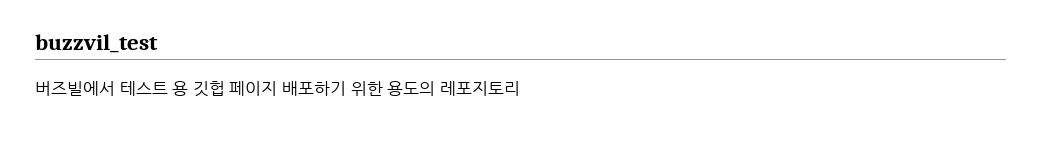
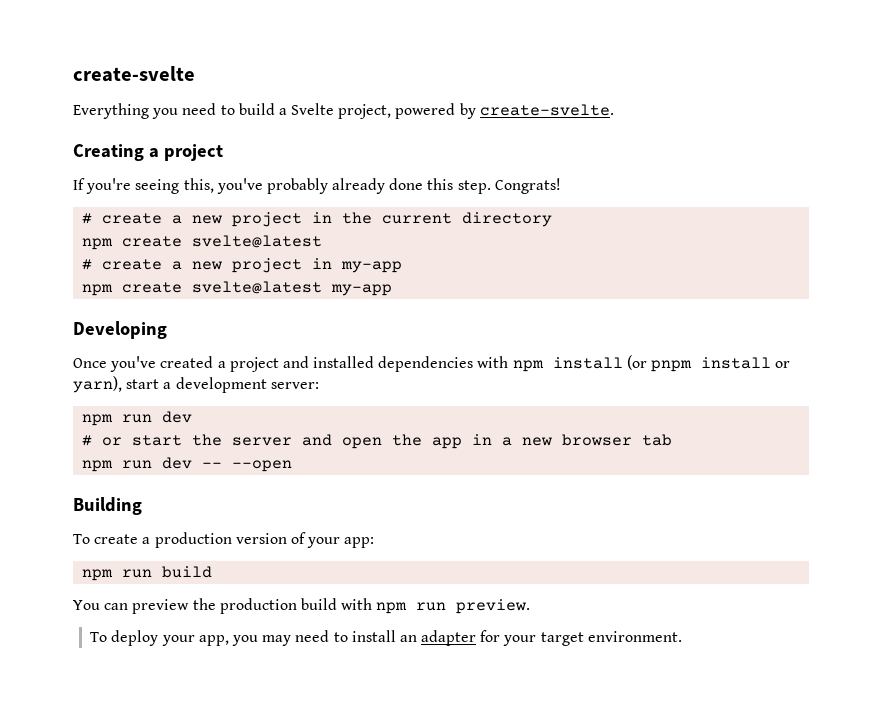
- buzzvil_test
- 버즈빌에서 테스트 용 깃헙 페이지 배포하기 위한 용도의 레포지토리
+ create-svelte
+ Everything you need to build a Svelte project, powered by create-svelte.
+ Creating a project
+ If you're seeing this, you've probably already done this step. Congrats!
+ # create a new project in the current directory
+ npm create svelte@latest
+ # create a new project in my-app
+ npm create svelte@latest my-app
+ Developing
+ Once you've created a project and installed dependencies with npm install (or pnpm install or yarn), start a development server:
+ npm run dev
+ # or start the server and open the app in a new browser tab
+ npm run dev -- --open
+ Building
+ To create a production version of your app:
+ npm run build
+ You can preview the production build with npm run preview.
+ To deploy your app, you may need to install an adapter for your target environment.

